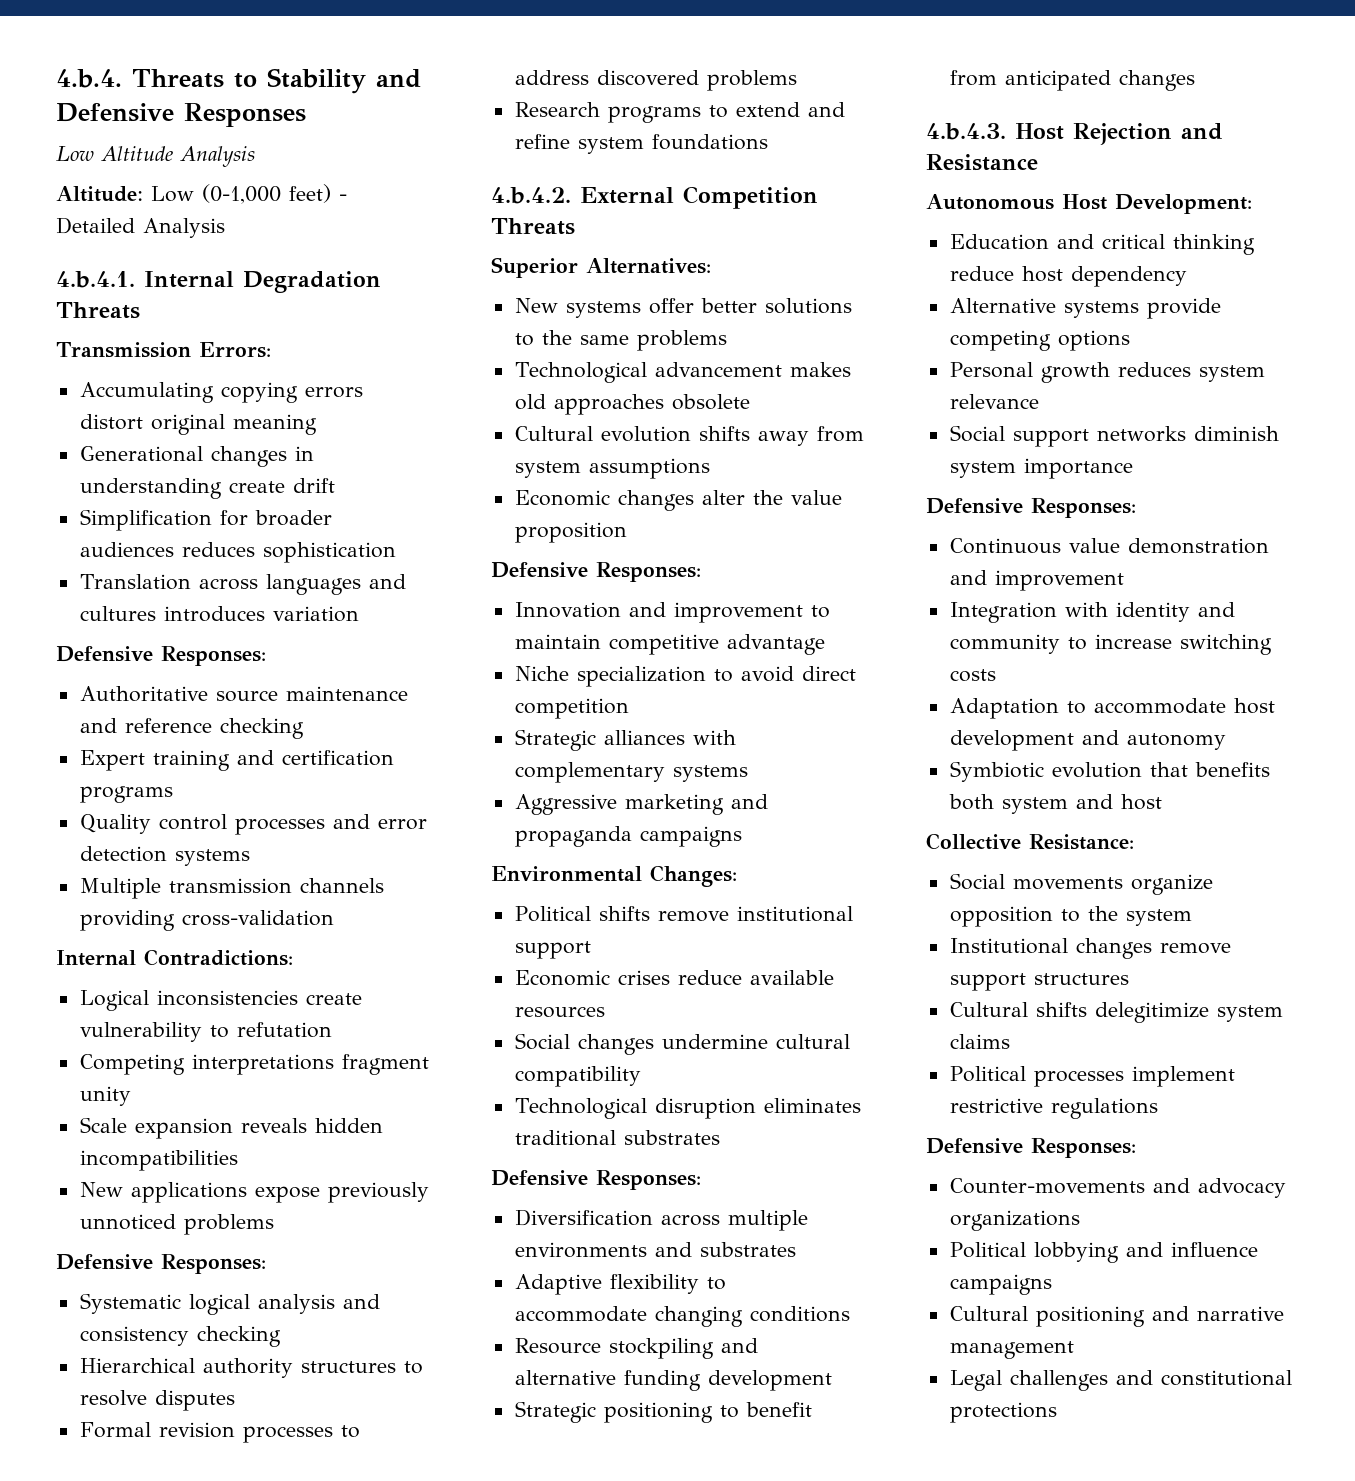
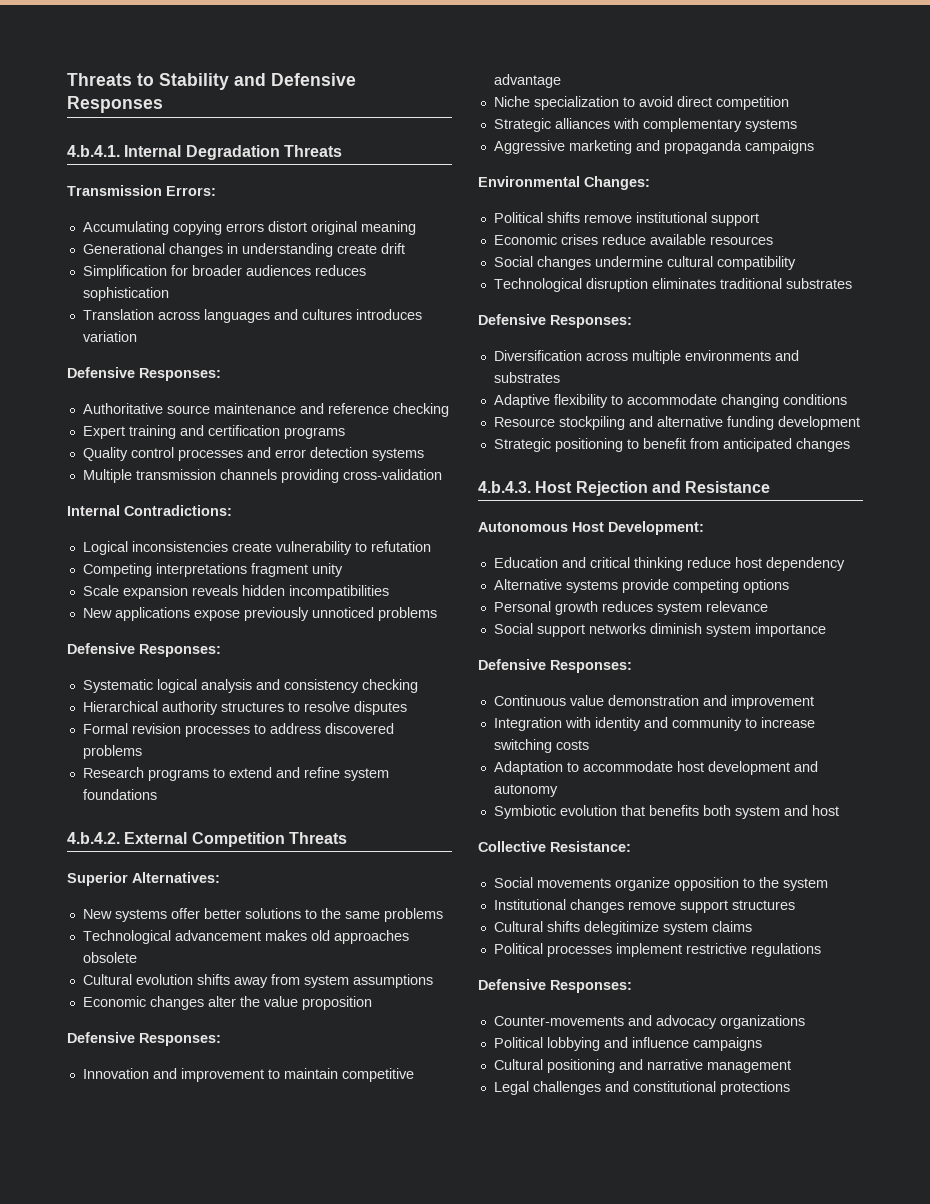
- 4.b.4. Threats to Stability and Defensive Responses
+ Threats to Stability and Defensive Responses
- Low Altitude Analysis
- Altitude: Low (0-1,000 feet) - Detailed Analysis

